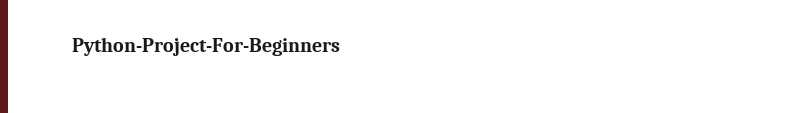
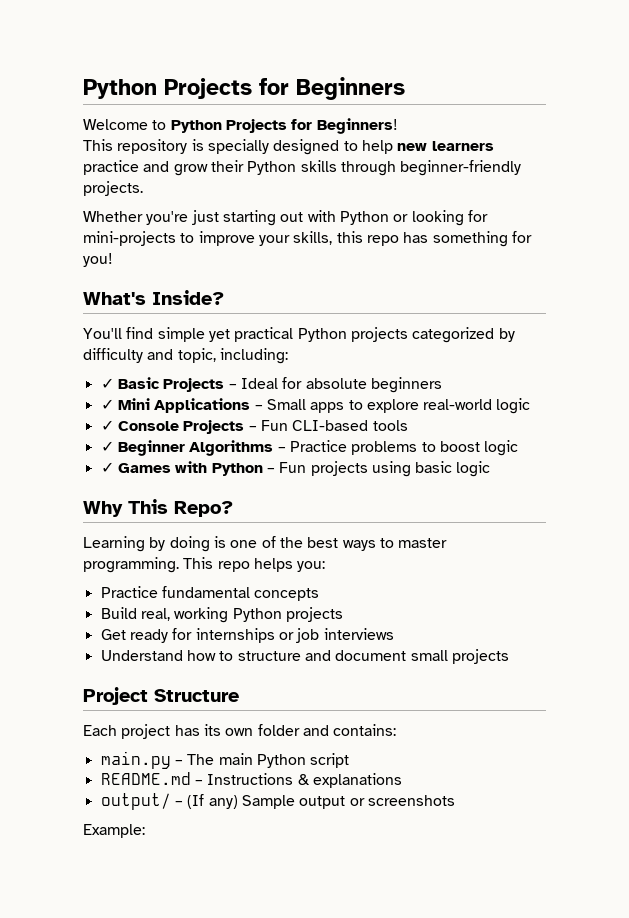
- Python-Project-For-Beginners
+ Python Projects for Beginners
+ Welcome to Python Projects for Beginners!
+ This repository is specially designed to help new learners practice and grow their Python skills through beginner-friendly projects.
+ Whether you're just starting out with Python or looking for mini-projects to improve your skills, this repo has something for you!
+ What's Inside?
+ You'll find simple yet practical Python projects categorized by difficulty and topic, including:
+ ✓ Basic Projects – Ideal for absolute beginners
+ ✓ Mini Applications – Small apps to explore real-world logic
+ ✓ Console Projects – Fun CLI-based tools
+ ✓ Beginner Algorithms – Practice problems to boost logic
+ ✓ Games with Python – Fun projects using basic logic
+ Why This Repo?
+ Learning by doing is one of the best ways to master programming. This repo helps you:
+ Practice fundamental concepts
+ Build real, working Python projects
+ Get ready for internships or job interviews
+ Understand how to structure and document small projects
+ Project Structure
+ Each project has its own folder and contains:
+ main.py – The main Python script
+ README.md – Instructions & explanations
+ output/ – (If any) Sample output or screenshots
+ Example:

